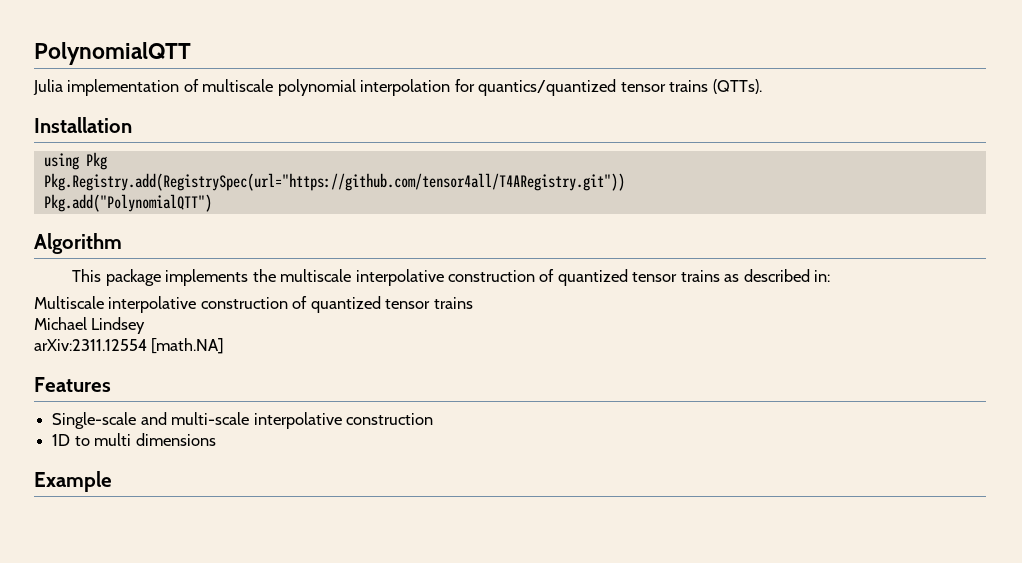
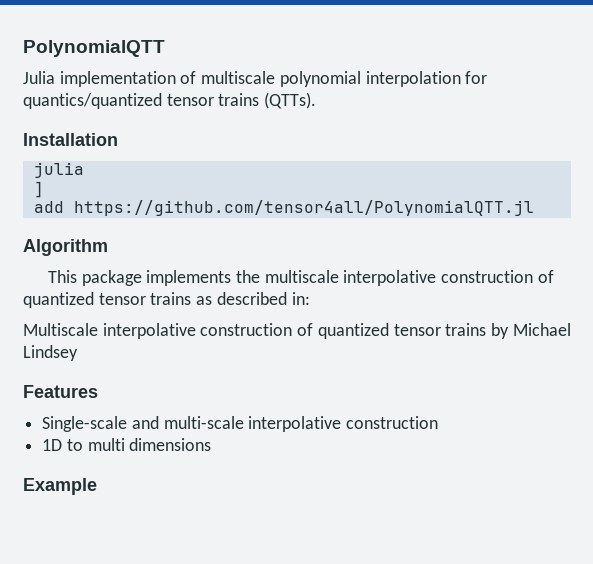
- using Pkg
- Pkg.Registry.add(RegistrySpec(url="https://github.com/tensor4all/T4ARegistry.git"))
- Pkg.add("PolynomialQTT")
+ julia
+ ]
+ add https://github.com/tensor4all/PolynomialQTT.jl
- Multiscale interpolative construction of quantized tensor trains
- Michael Lindsey
+ Multiscale interpolative construction of quantized tensor trains by Michael Lindsey
- arXiv:2311.12554 [math.NA]

